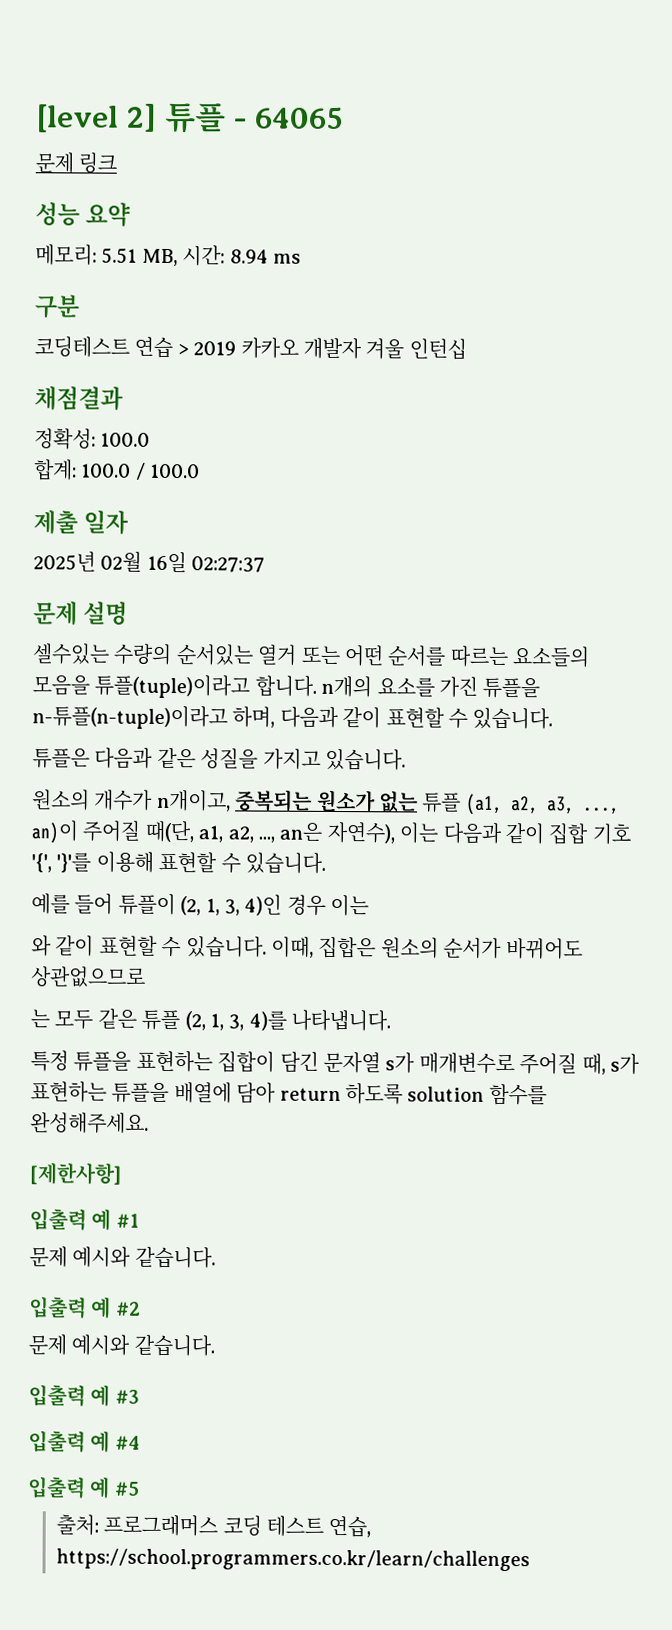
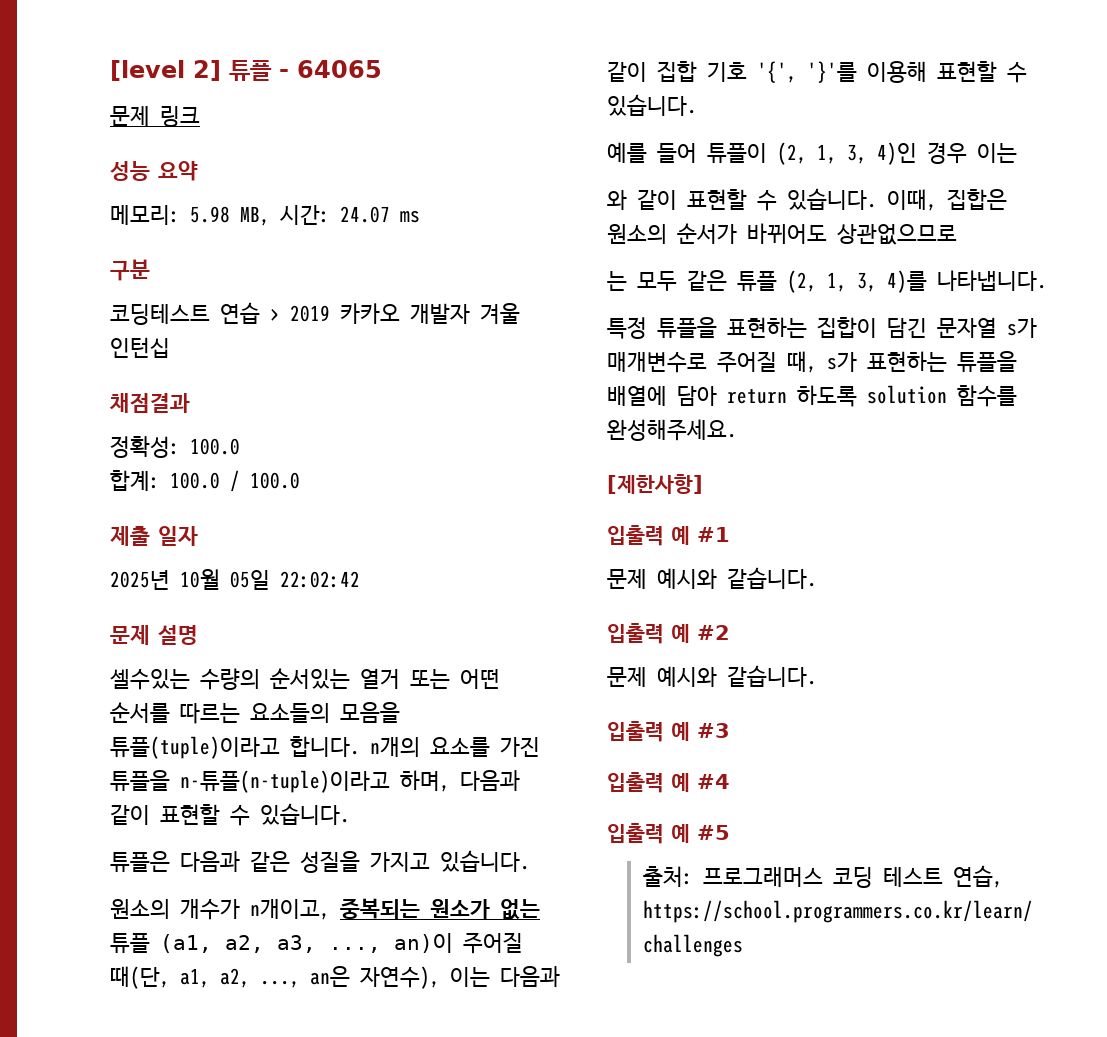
- 메모리: 5.51 MB, 시간: 8.94 ms
+ 메모리: 5.98 MB, 시간: 24.07 ms
- 2025년 02월 16일 02:27:37
+ 2025년 10월 05일 22:02:42

